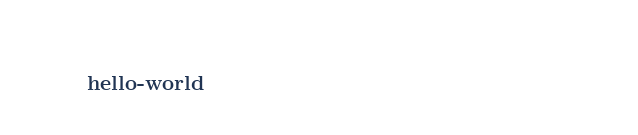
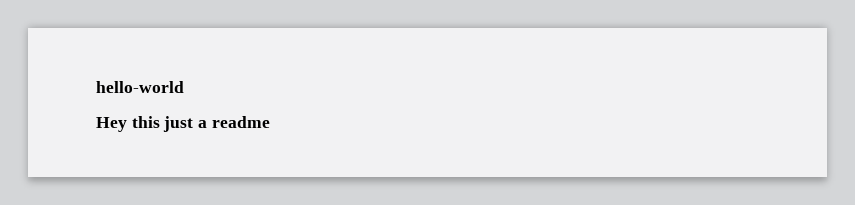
+ Hey this just a readme

